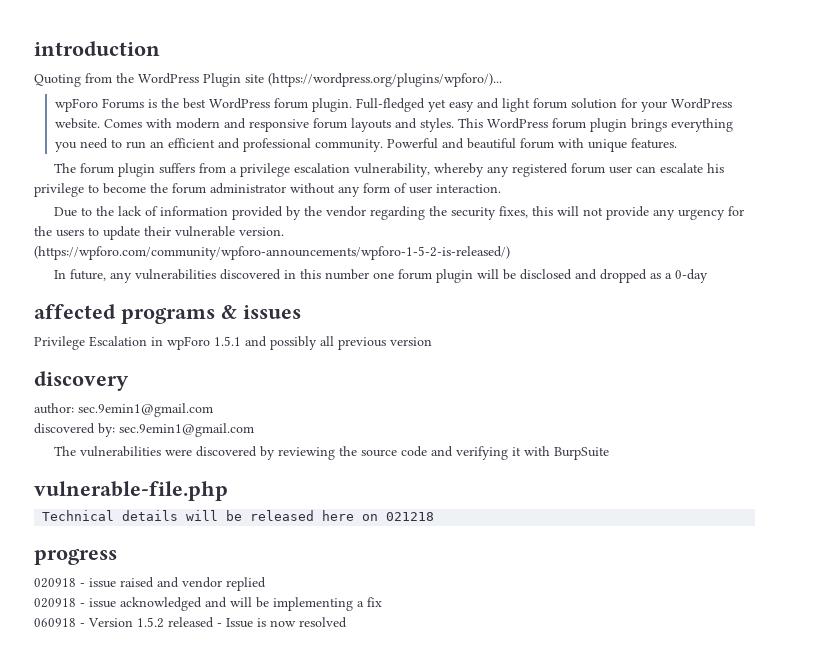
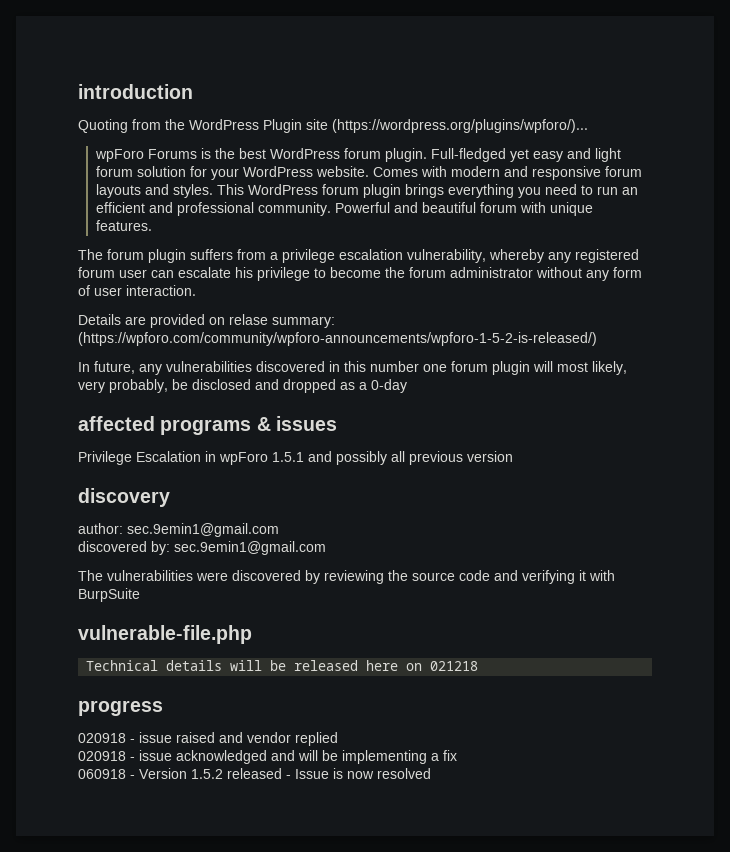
- Due to the lack of information provided by the vendor regarding the security fixes, this will not provide any urgency for the users to update their vulnerable version. (https://wpforo.com/community/wpforo-announcements/wpforo-1-5-2-is-released/)
+ Details are provided on relase summary: (https://wpforo.com/community/wpforo-announcements/wpforo-1-5-2-is-released/)
- In future, any vulnerabilities discovered in this number one forum plugin will be disclosed and dropped as a 0-day
+ In future, any vulnerabilities discovered in this number one forum plugin will most likely, very probably, be disclosed and dropped as a 0-day

